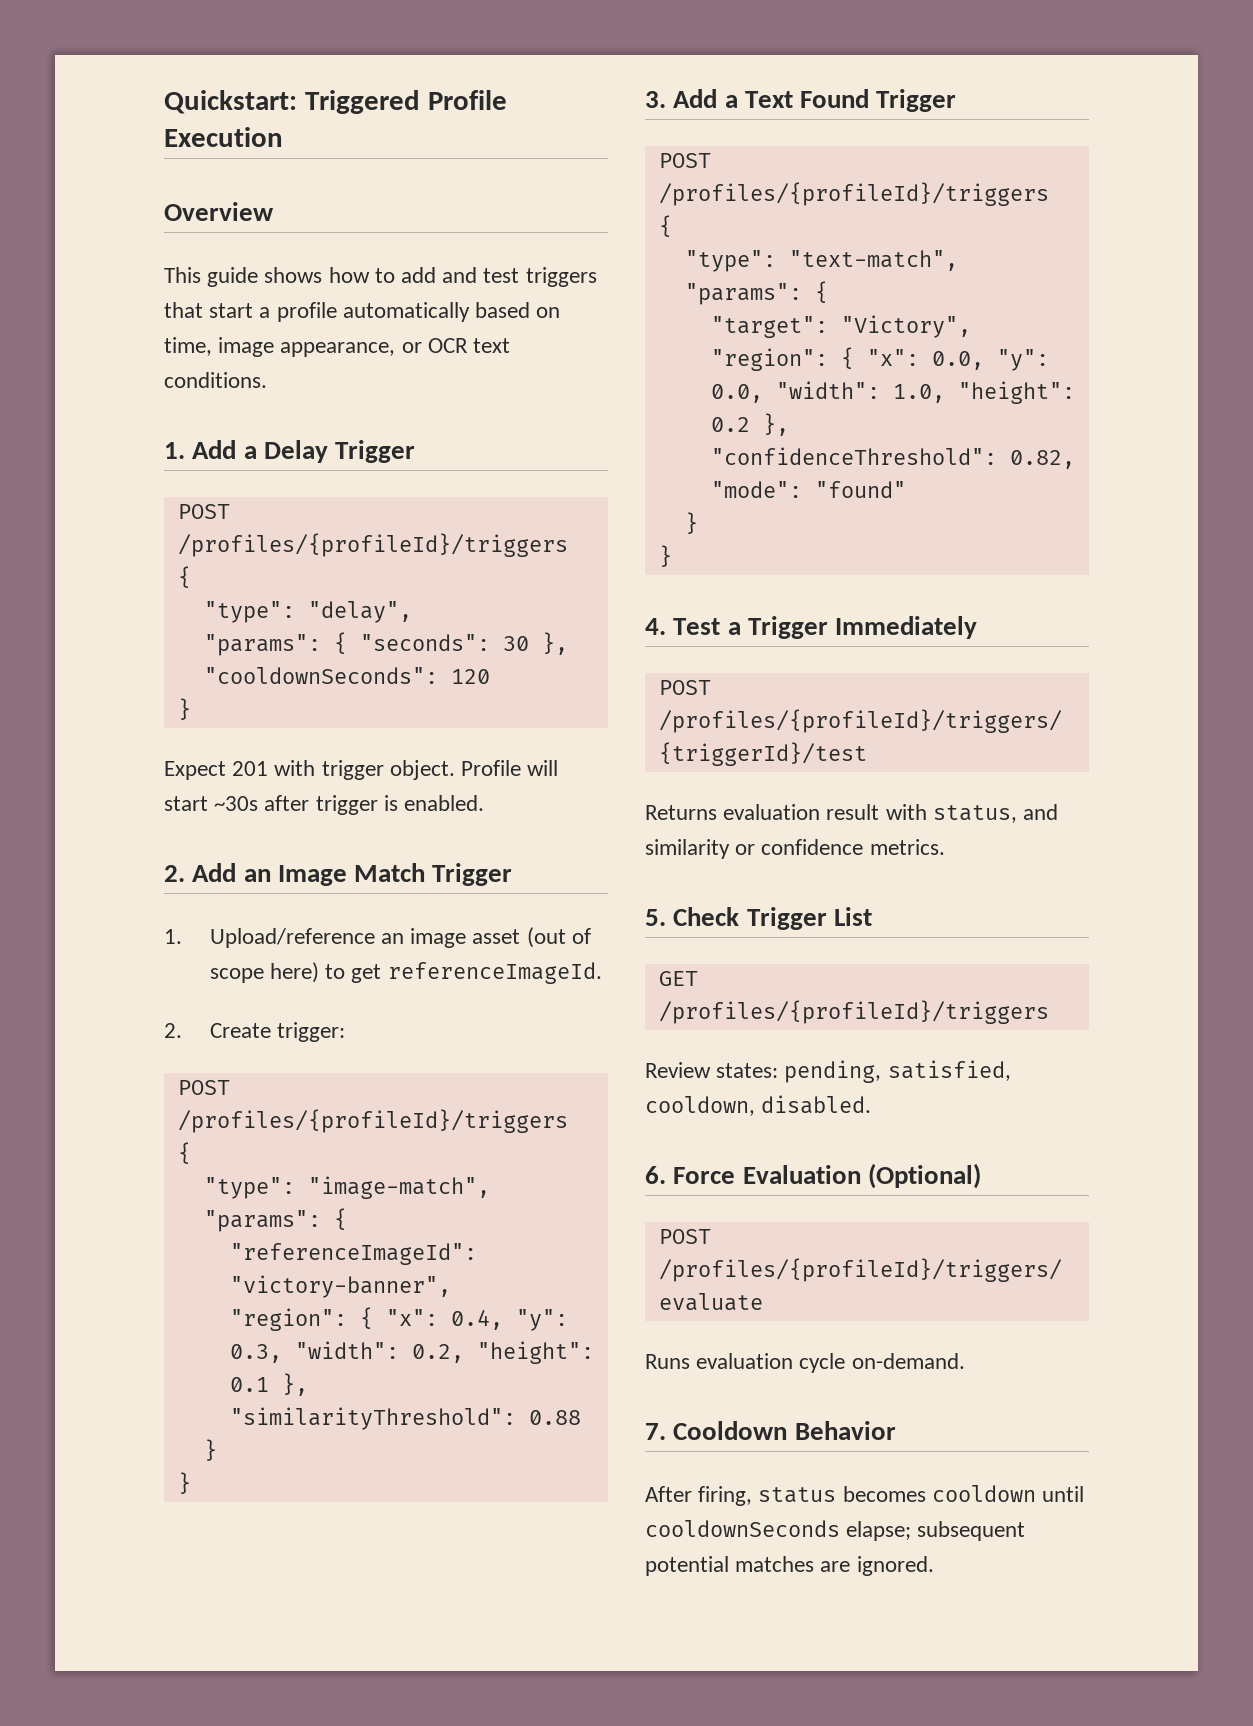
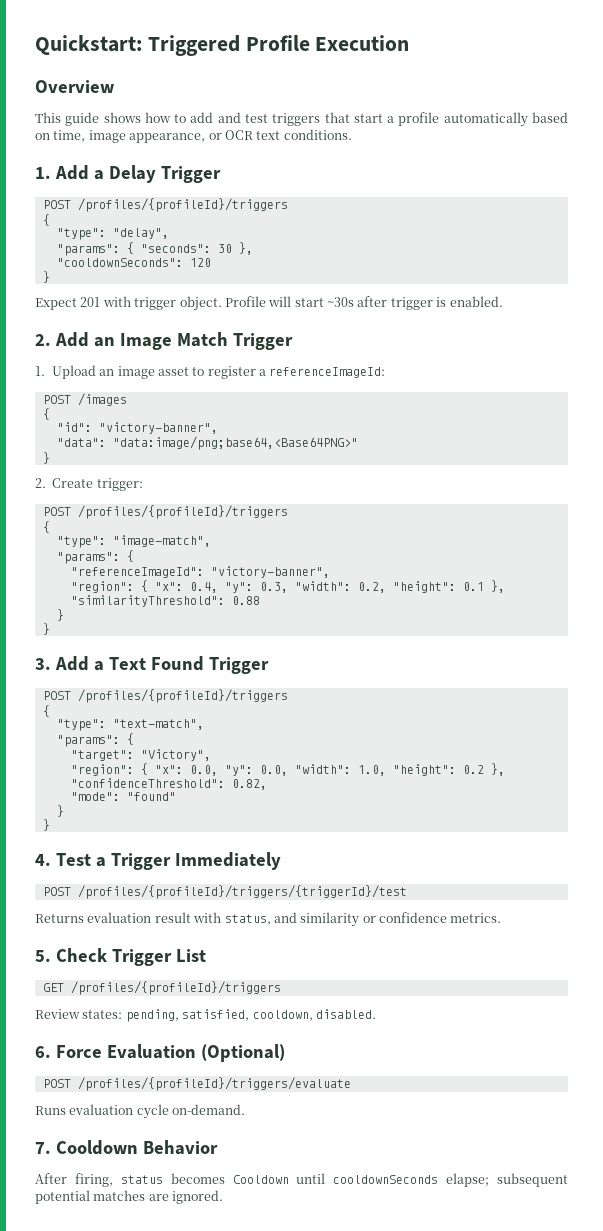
- 1. Upload/reference an image asset (out of scope here) to get referenceImageId.
+ 1. Upload an image asset to register a referenceImageId:
+ POST /images
+ {
+ "id": "victory-banner",
+ "data": "data:image/png;base64,<Base64PNG>"
+ }
- After firing, status becomes cooldown until cooldownSeconds elapse; subsequent potential matches are ignored.
+ After firing, status becomes Cooldown until cooldownSeconds elapse; subsequent potential matches are ignored.

